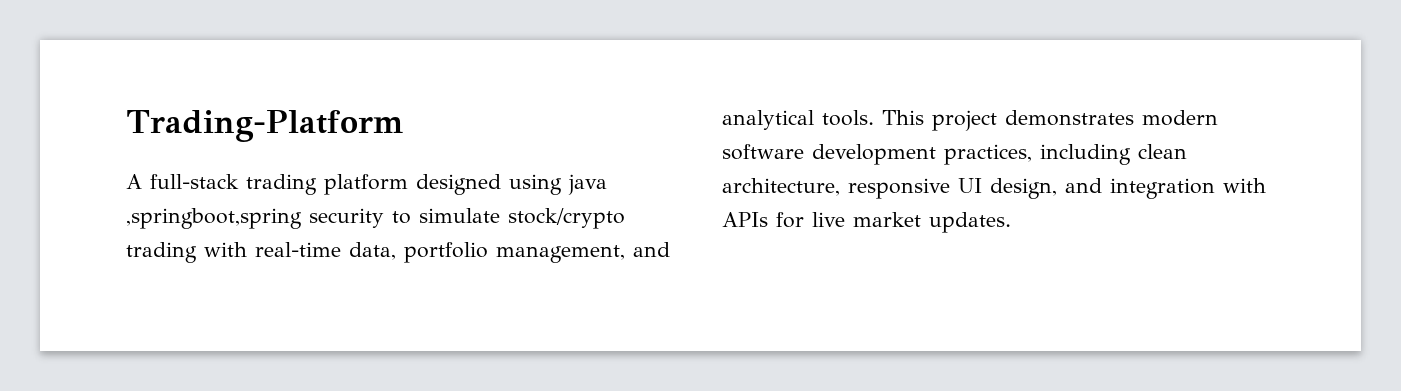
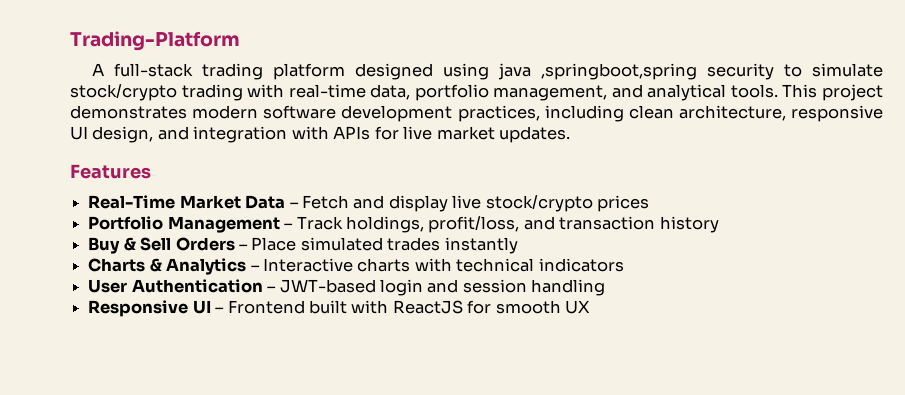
+ Features
+ Real-Time Market Data – Fetch and display live stock/crypto prices
+ Portfolio Management – Track holdings, profit/loss, and transaction history
+ Buy & Sell Orders – Place simulated trades instantly
+ Charts & Analytics – Interactive charts with technical indicators
+ User Authentication – JWT-based login and session handling
+ Responsive UI – Frontend built with ReactJS for smooth UX

